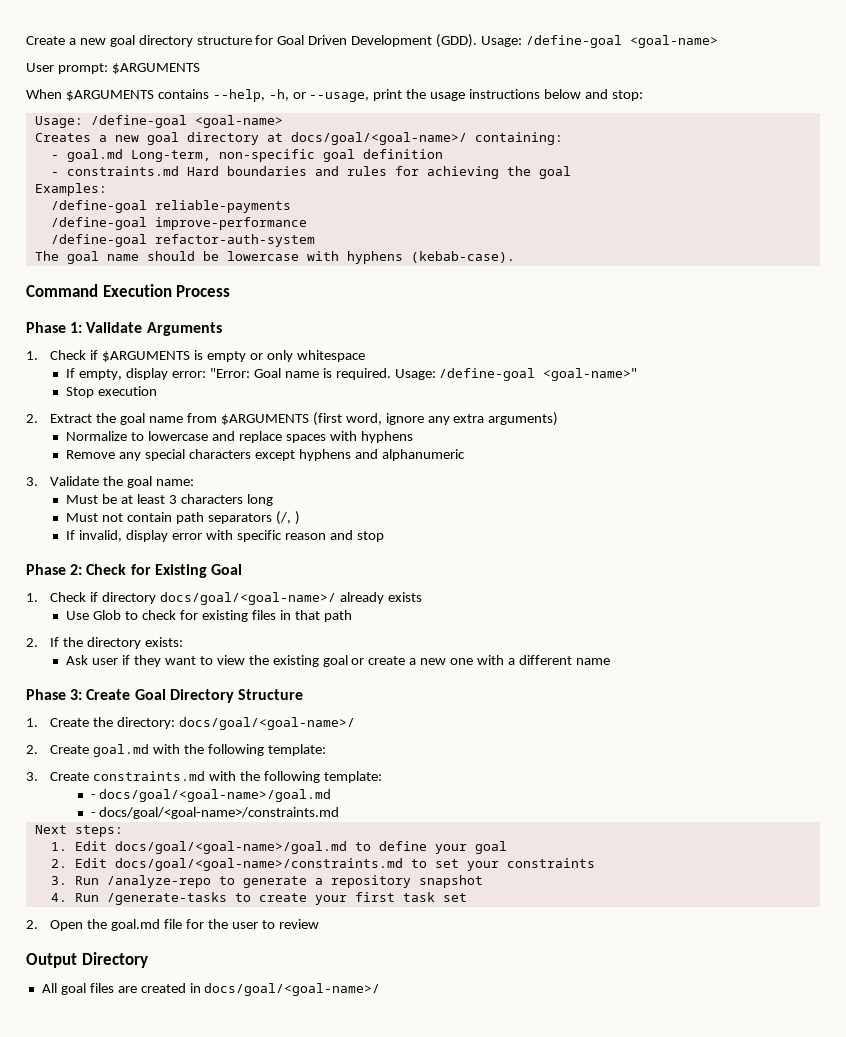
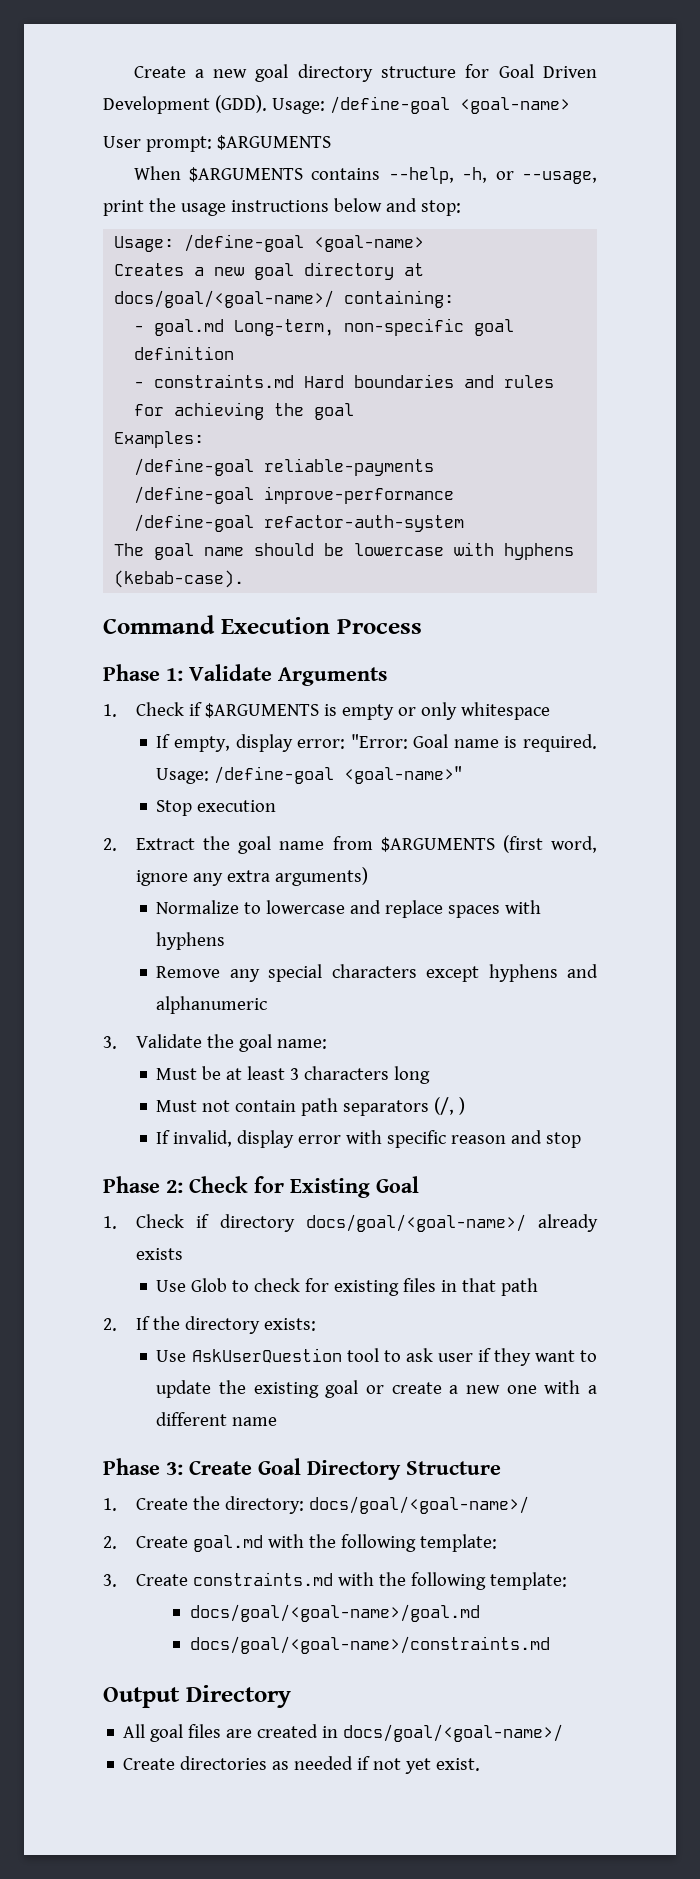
- Ask user if they want to view the existing goal or create a new one with a different name
+ Use AskUserQuestion tool to ask user if they want to update the existing goal or create a new one with a different name
- - docs/goal/<goal-name>/goal.md
+ docs/goal/<goal-name>/goal.md
- - docs/goal/<goal-name>/constraints.md
- Next steps:
- 1. Edit docs/goal/<goal-name>/goal.md to define your goal
- 2. Edit docs/goal/<goal-name>/constraints.md to set your constraints
- 3. Run /analyze-repo to generate a repository snapshot
- 4. Run /generate-tasks to create your first task set
- 2. Open the goal.md file for the user to review
+ docs/goal/<goal-name>/constraints.md
+ Create directories as needed if not yet exist.

